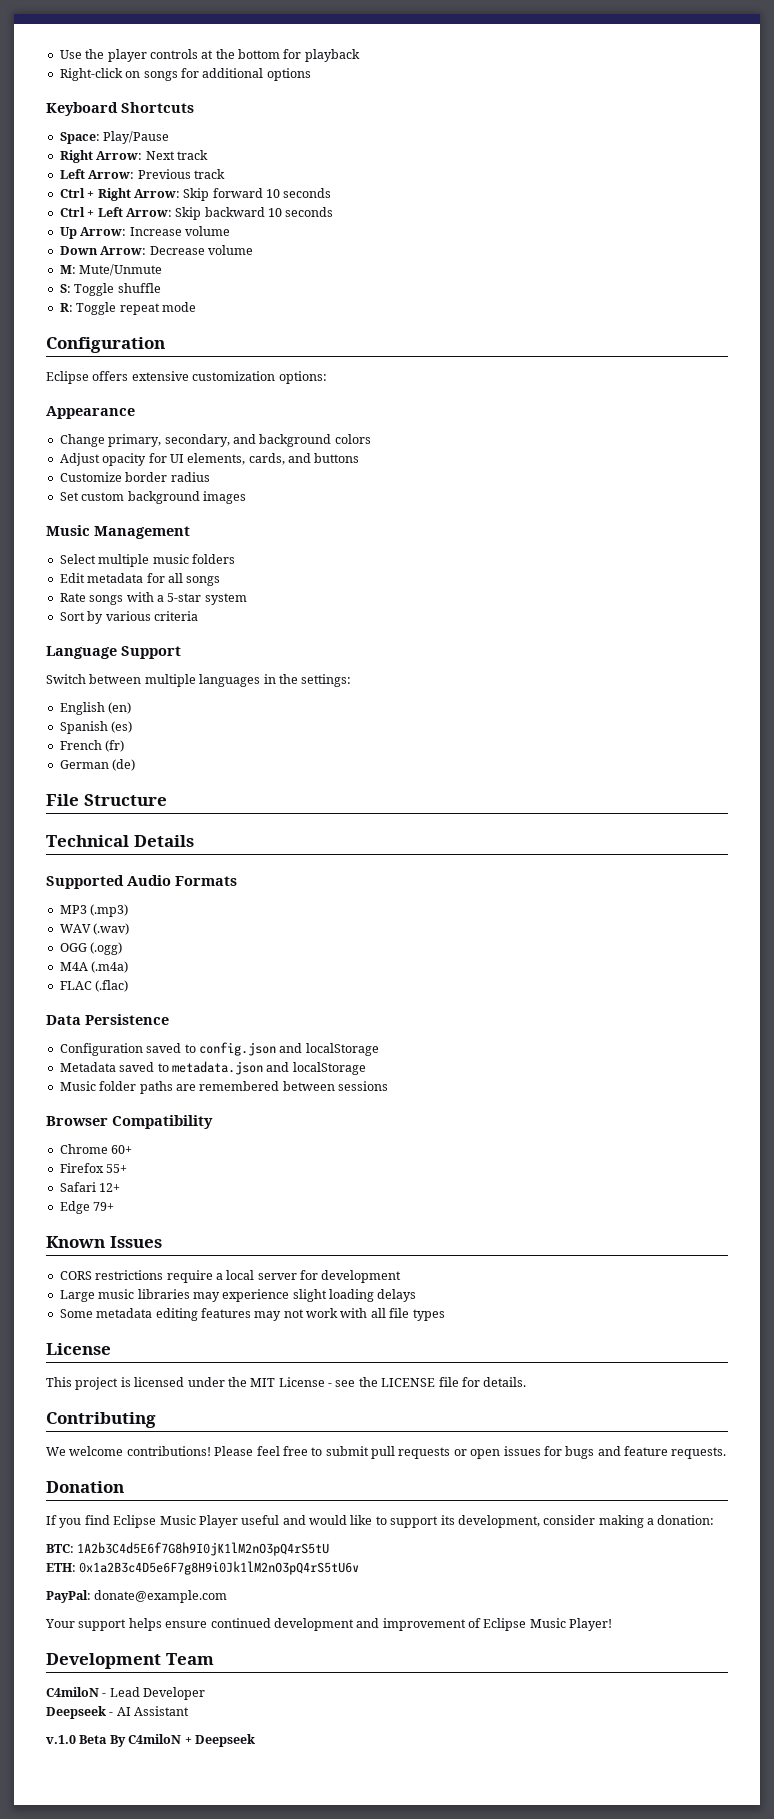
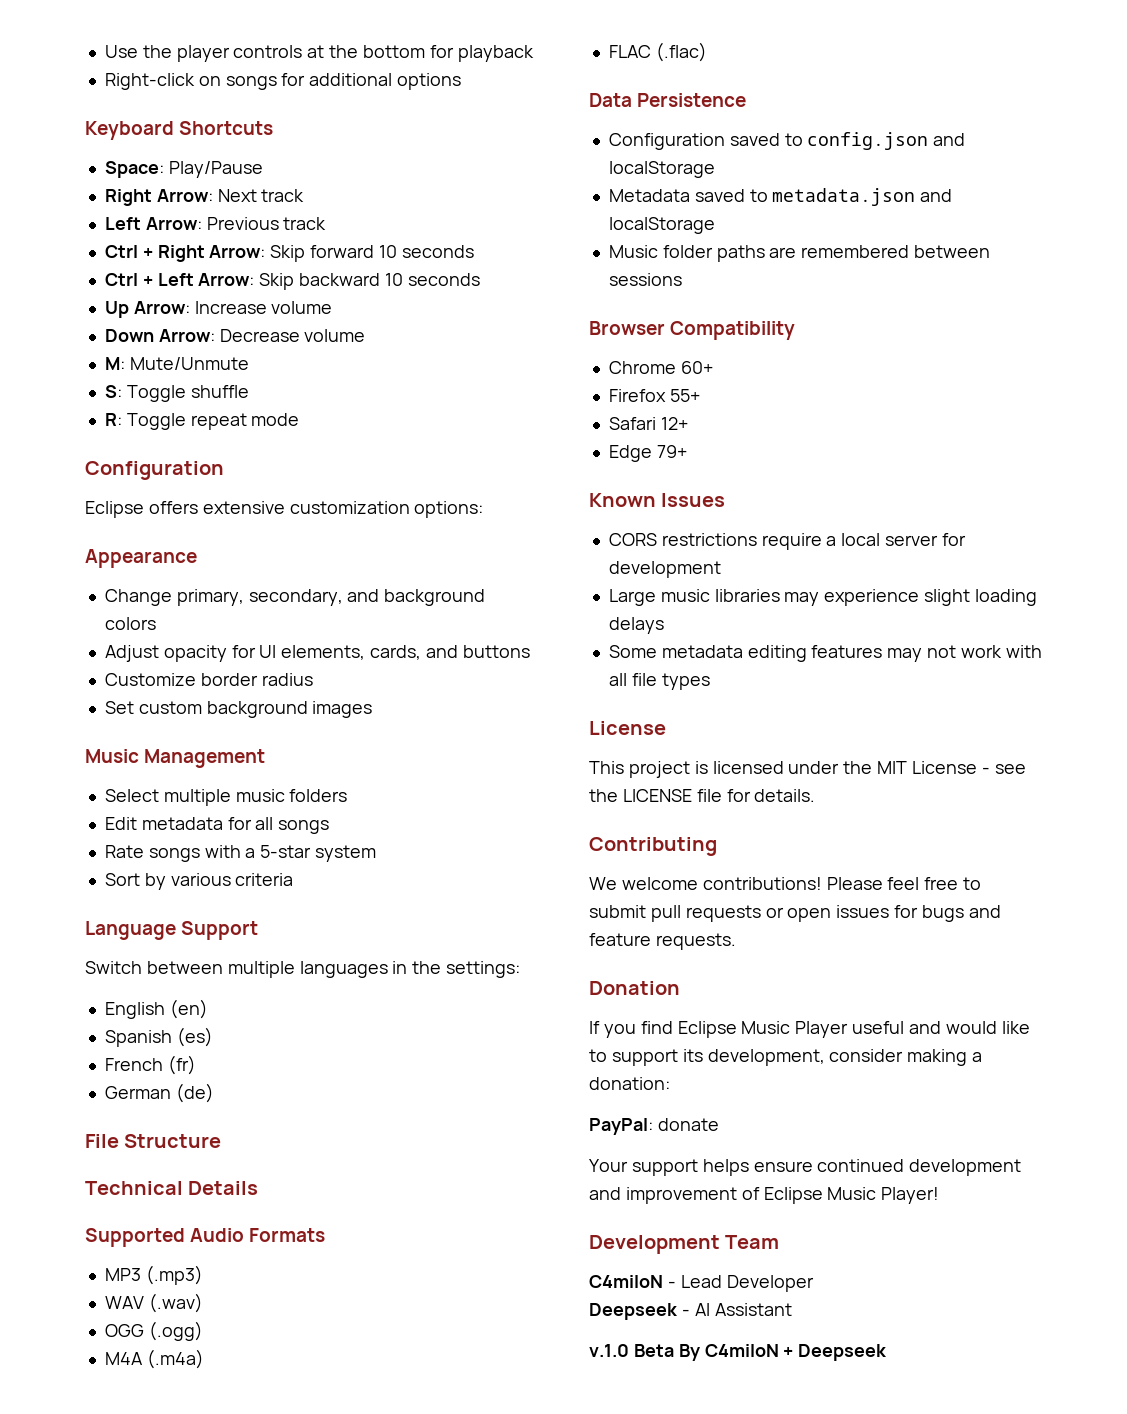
- BTC: 1A2b3C4d5E6f7G8h9I0jK1lM2nO3pQ4rS5tU
- ETH: 0x1a2B3c4D5e6F7g8H9i0Jk1lM2nO3pQ4rS5tU6v
- PayPal: donate@example.com
+ PayPal: donate

